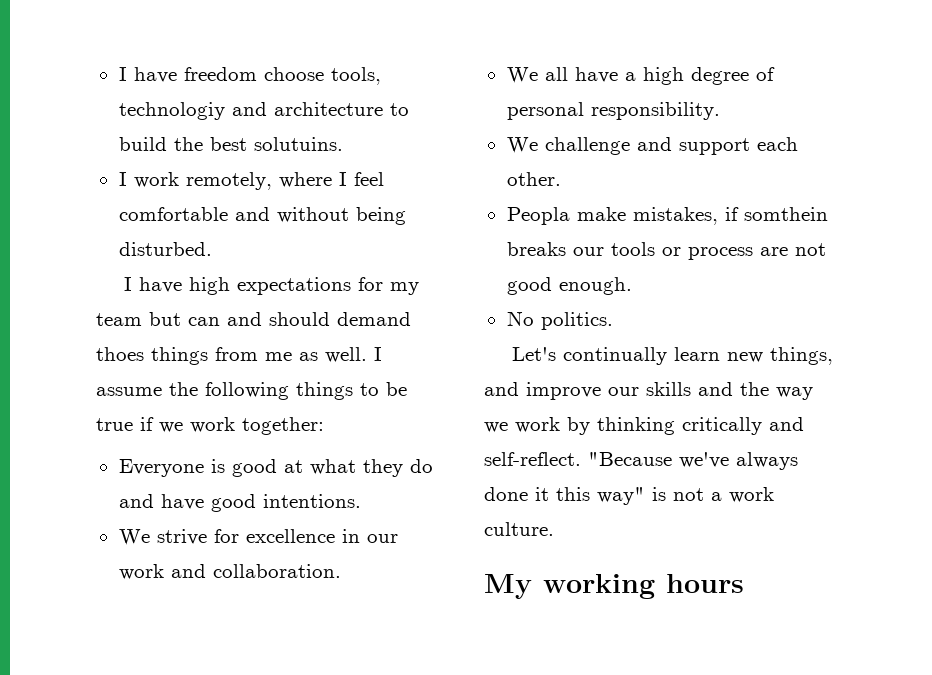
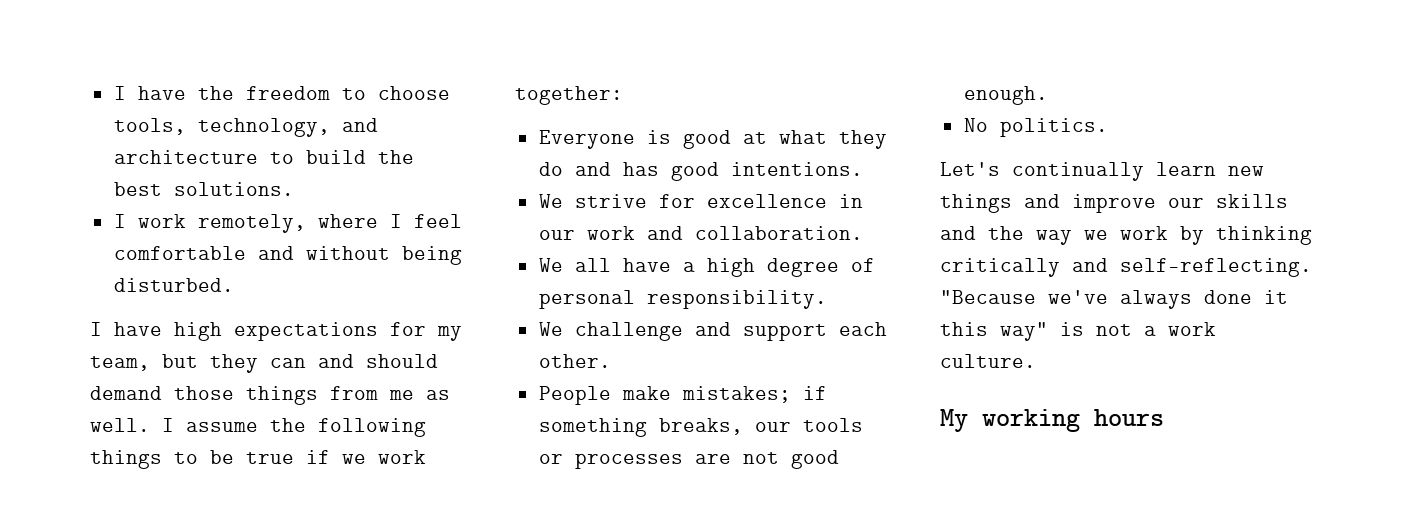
- I have freedom choose tools, technologiy and architecture to build the best solutuins.
+ I have the freedom to choose tools, technology, and architecture to build the best solutions.
- I have high expectations for my team but can and should demand thoes things from me as well.
+ I have high expectations for my team, but they can and should demand those things from me as well.
- Everyone is good at what they do and have good intentions.
+ Everyone is good at what they do and has good intentions.
- Peopla make mistakes, if somthein breaks our tools or process are not good enough.
+ People make mistakes; if something breaks, our tools or processes are not good enough.
- Let's continually learn new things, and improve our skills and the way we work by thinking critically and self-reflect.
+ Let's continually learn new things and improve our skills and the way we work by thinking critically and self-reflecting.

